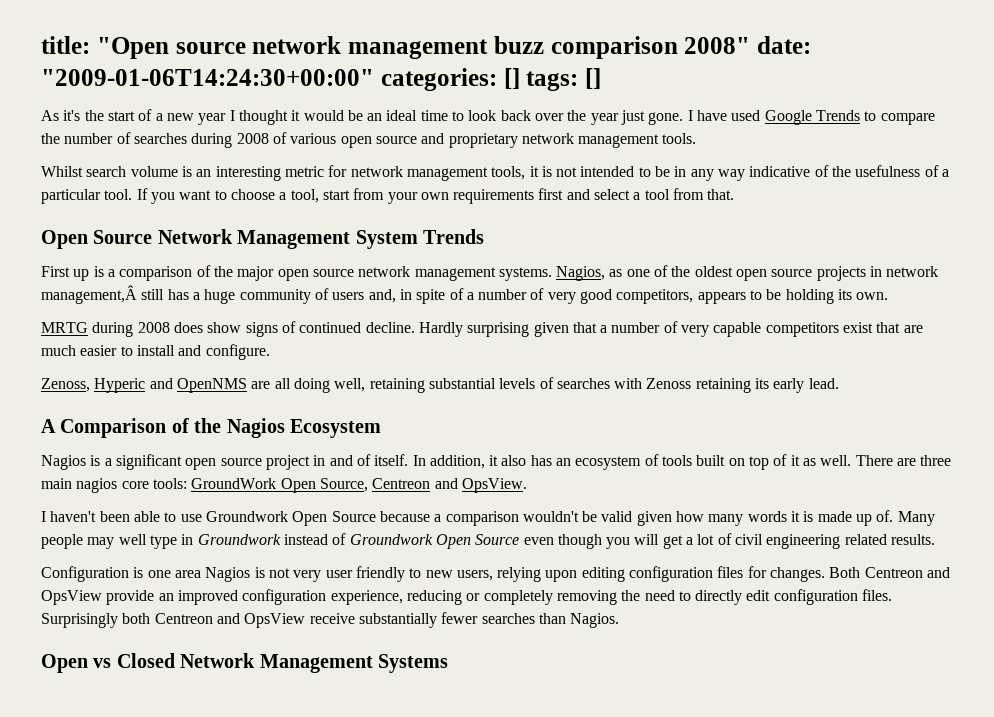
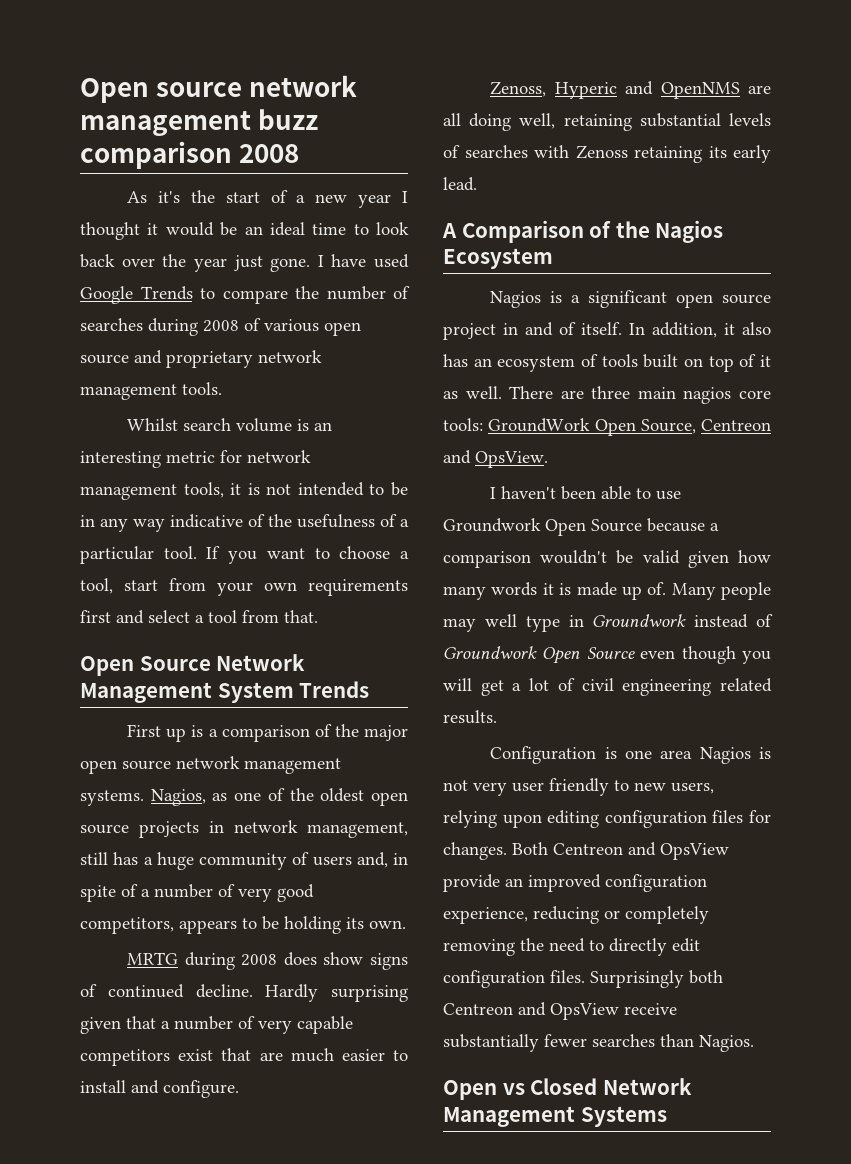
- title: "Open source network management buzz comparison 2008" date: "2009-01-06T14:24:30+00:00" categories: [] tags: []
+ Open source network management buzz comparison 2008
- Nagios, as one of the oldest open source projects in network management,Â still has a huge community of users and, in spite of a number of very good competitors, appears to be holding its own.
+ Nagios, as one of the oldest open source projects in network management, still has a huge community of users and, in spite of a number of very good competitors, appears to be holding its own.

